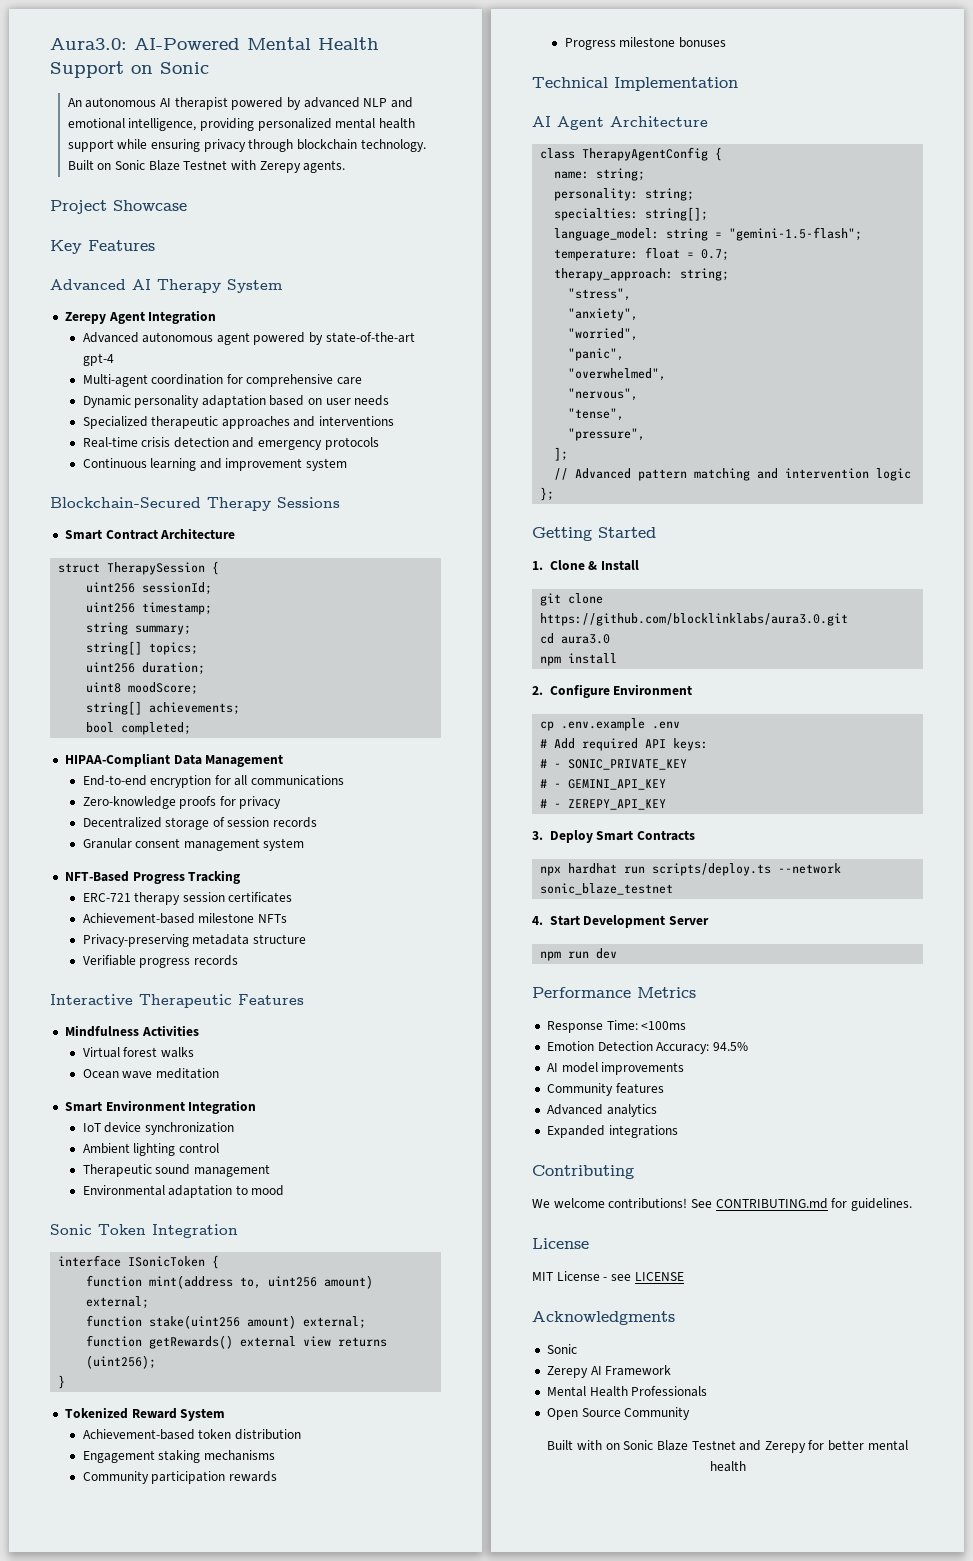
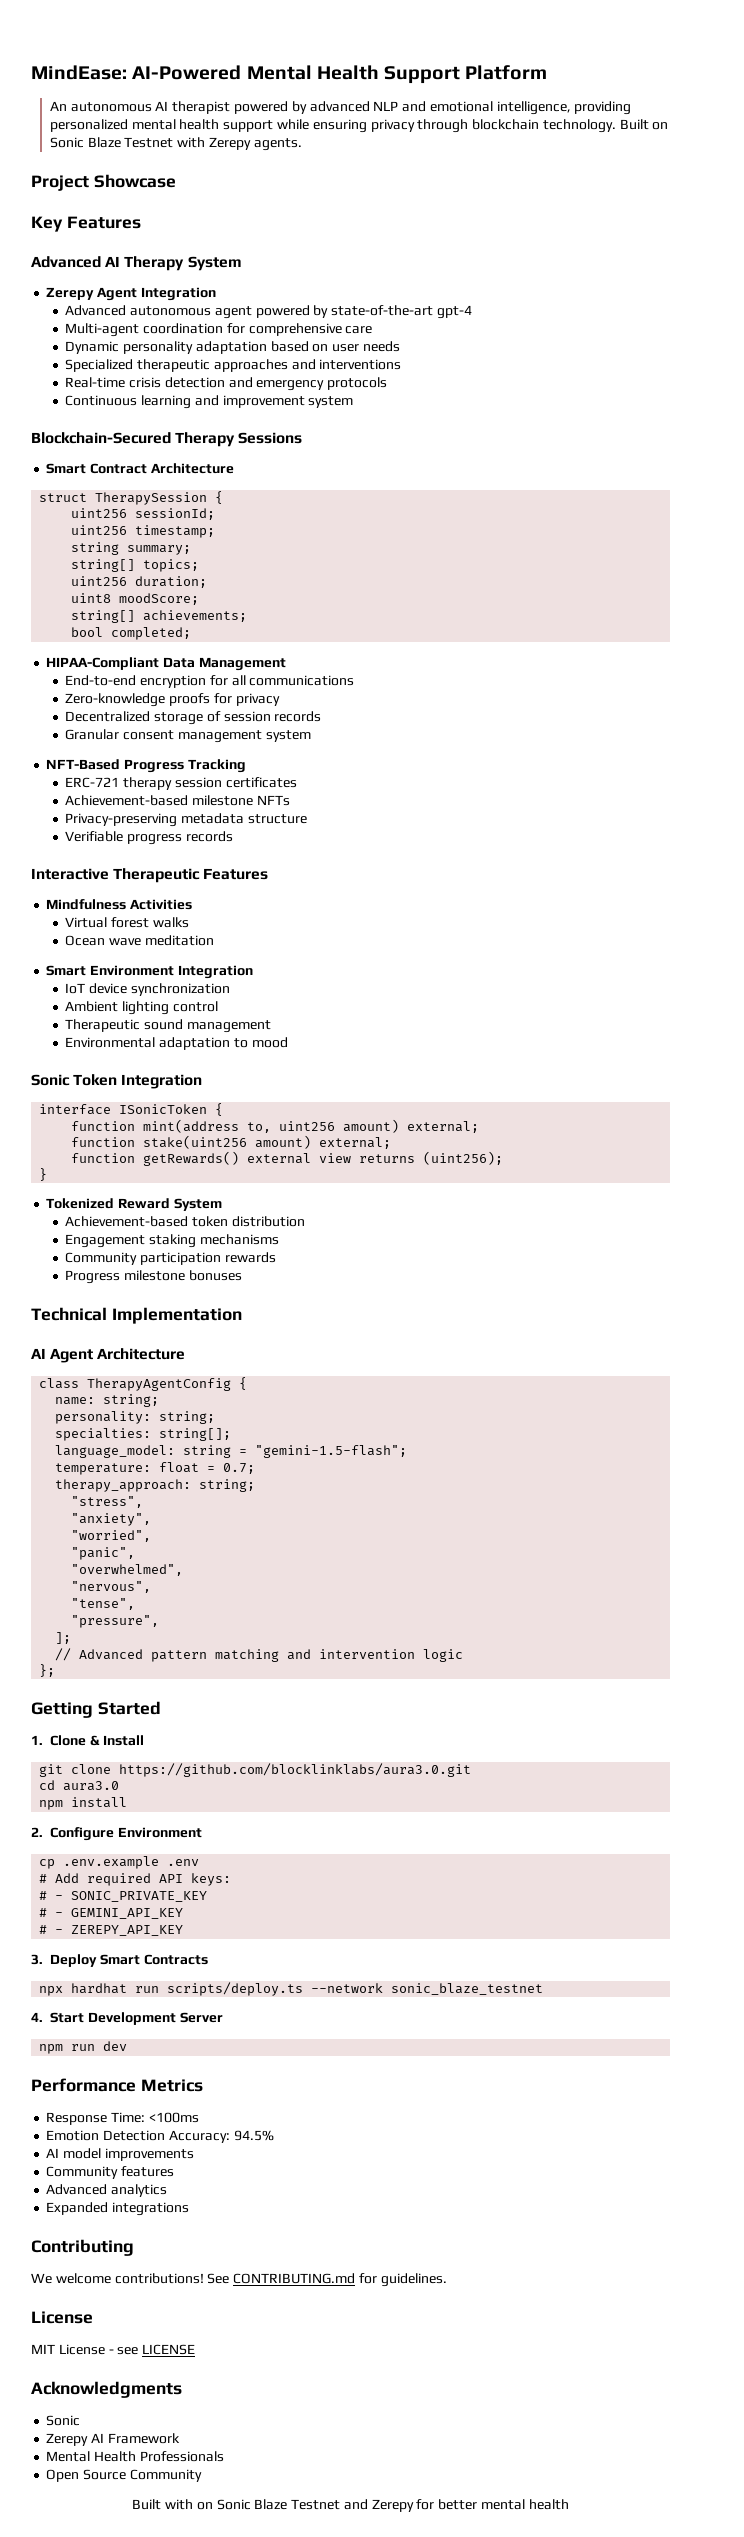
- Aura3.0: AI-Powered Mental Health Support on Sonic
+ MindEase: AI-Powered Mental Health Support Platform

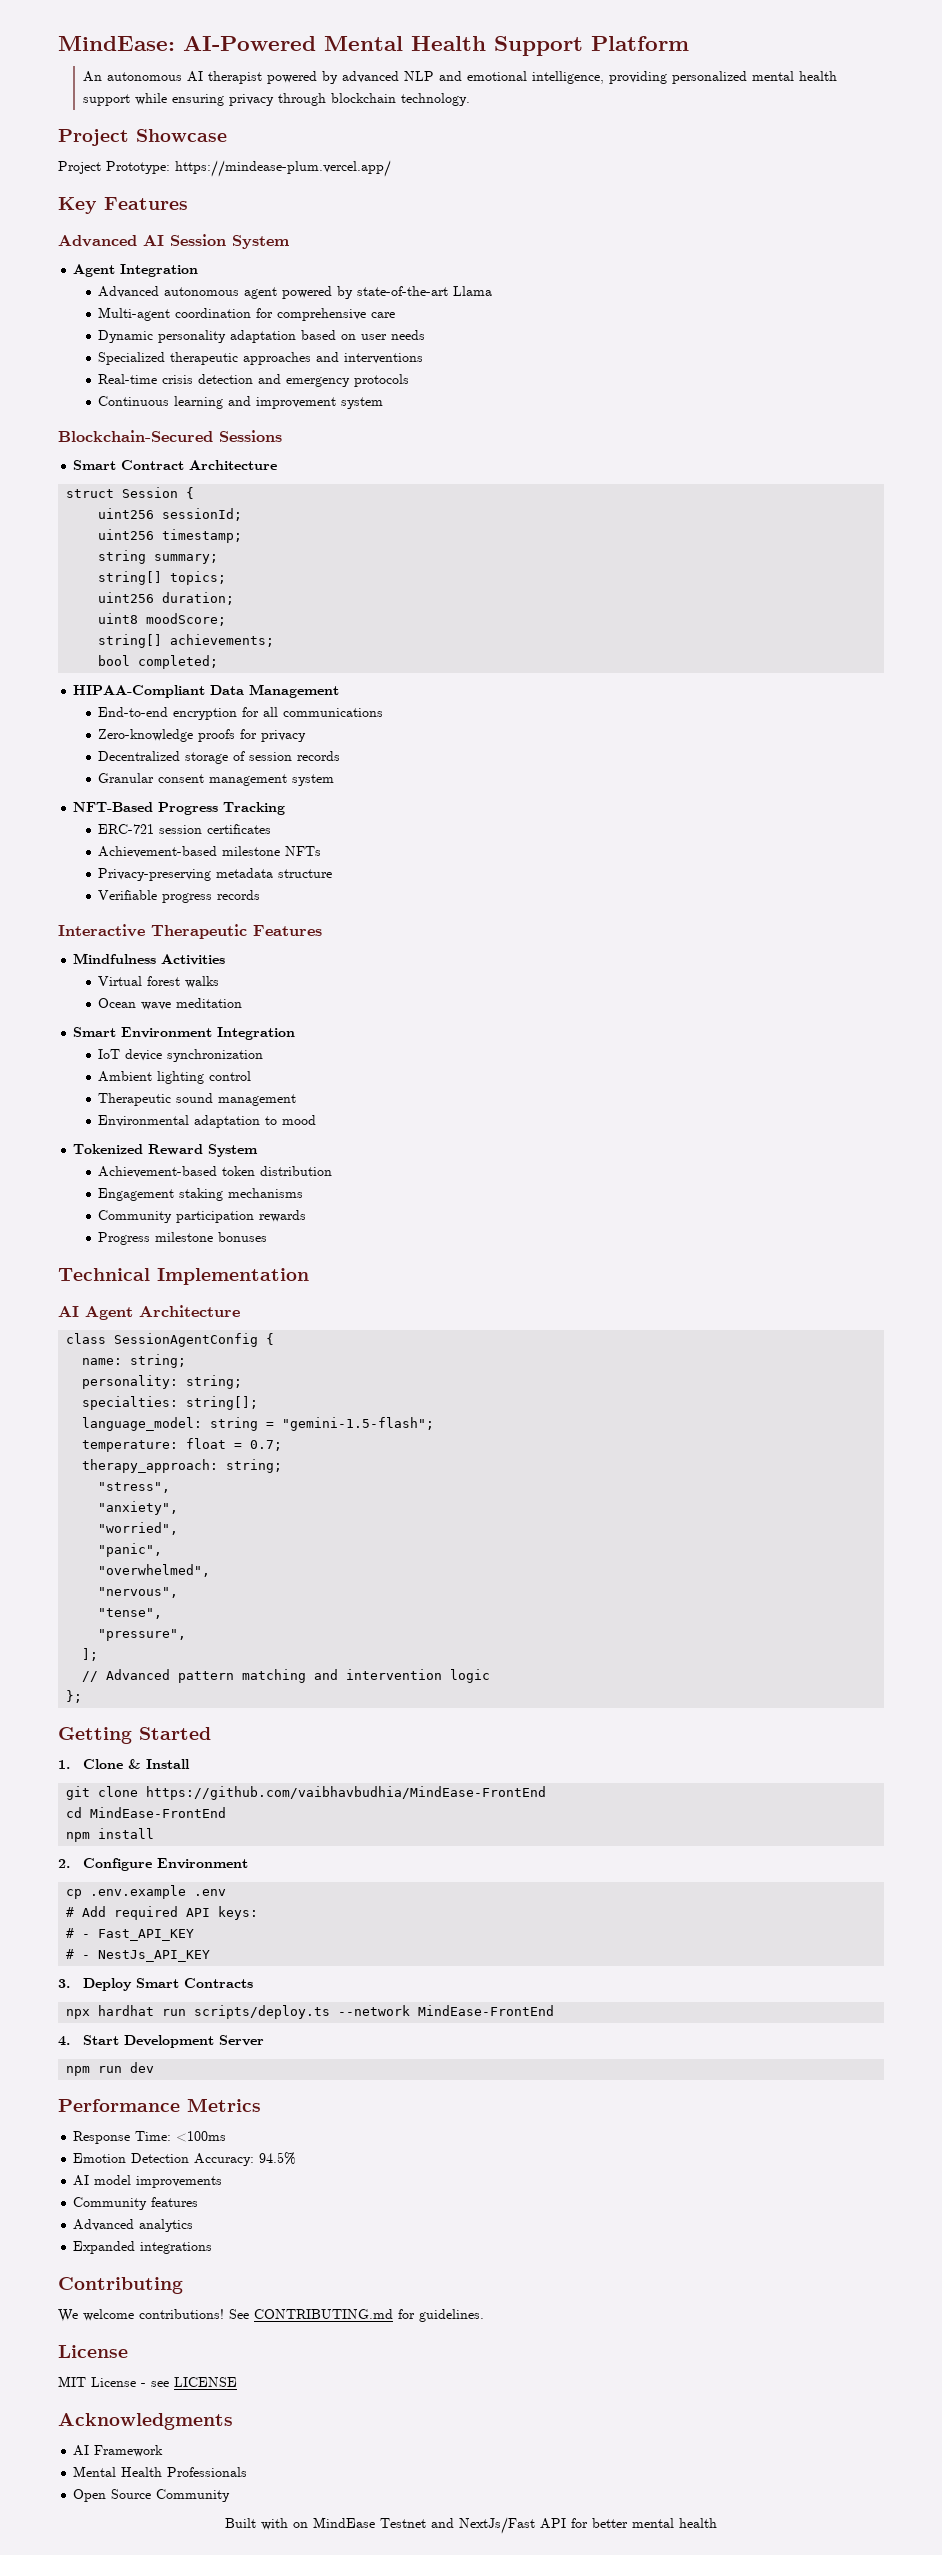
- Built on Sonic Blaze Testnet with Zerepy agents.
+ Project Prototype: https://mindease-plum.vercel.app/
- Advanced AI Therapy System
- Zerepy Agent Integration
+ Advanced AI Session System
+ Agent Integration
- Advanced autonomous agent powered by state-of-the-art gpt-4
+ Advanced autonomous agent powered by state-of-the-art Llama
- Blockchain-Secured Therapy Sessions
+ Blockchain-Secured Sessions
- struct TherapySession {
+ struct Session {
- ERC-721 therapy session certificates
+ ERC-721 session certificates
- Sonic Token Integration
- interface ISonicToken {
- function mint(address to, uint256 amount) external;
- function stake(uint256 amount) external;
- function getRewards() external view returns (uint256);
- }
- class TherapyAgentConfig {
+ class SessionAgentConfig {
- git clone https://github.com/blocklinklabs/aura3.0.git
+ git clone https://github.com/vaibhavbudhia/MindEase-FrontEnd
- cd aura3.0
+ cd MindEase-FrontEnd
- # - SONIC_PRIVATE_KEY
- # - GEMINI_API_KEY
- # - ZEREPY_API_KEY
+ # - Fast_API_KEY
+ # - NestJs_API_KEY
- npx hardhat run scripts/deploy.ts --network sonic_blaze_testnet
+ npx hardhat run scripts/deploy.ts --network MindEase-FrontEnd
  Acknowledgments
- Sonic
- Zerepy AI Framework
+ AI Framework
- Built with on Sonic Blaze Testnet and Zerepy for better mental health
+ Built with on MindEase Testnet and NextJs/Fast API for better mental health

